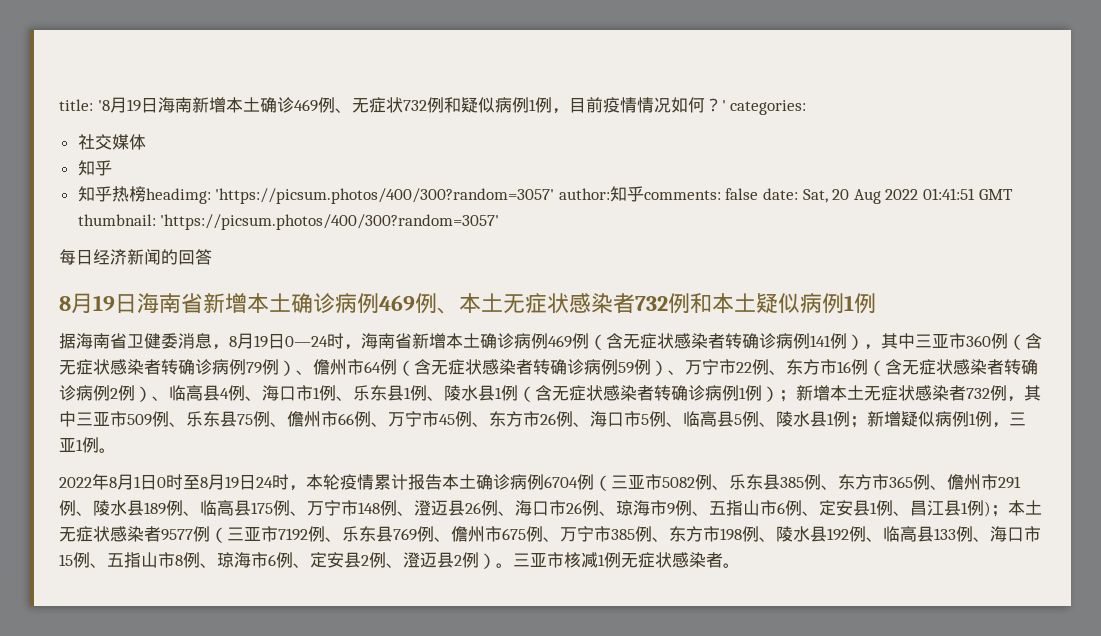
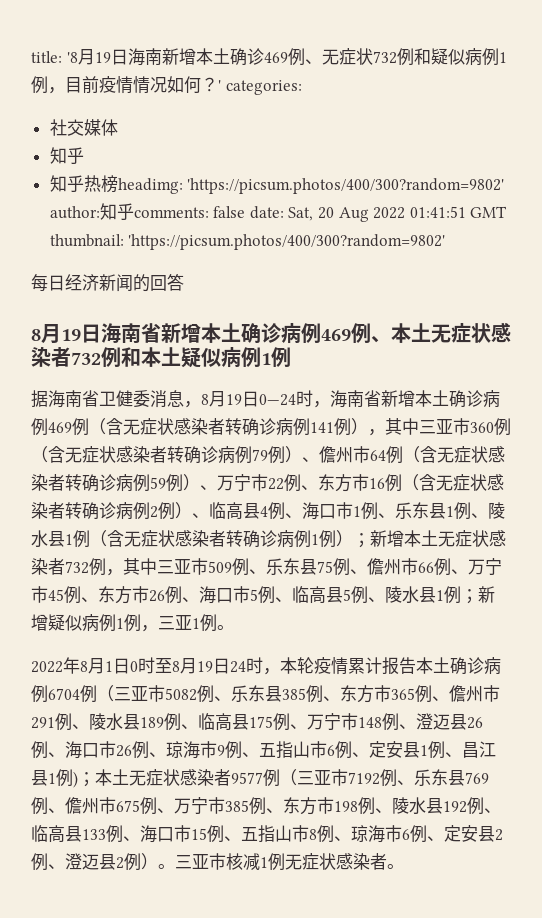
- 知乎热榜headimg: 'https://picsum.photos/400/300?random=3057' author:知乎comments: false date: Sat, 20 Aug 2022 01:41:51 GMT thumbnail: 'https://picsum.photos/400/300?random=3057'
+ 知乎热榜headimg: 'https://picsum.photos/400/300?random=9802' author:知乎comments: false date: Sat, 20 Aug 2022 01:41:51 GMT thumbnail: 'https://picsum.photos/400/300?random=9802'

